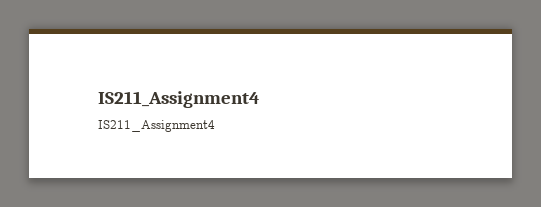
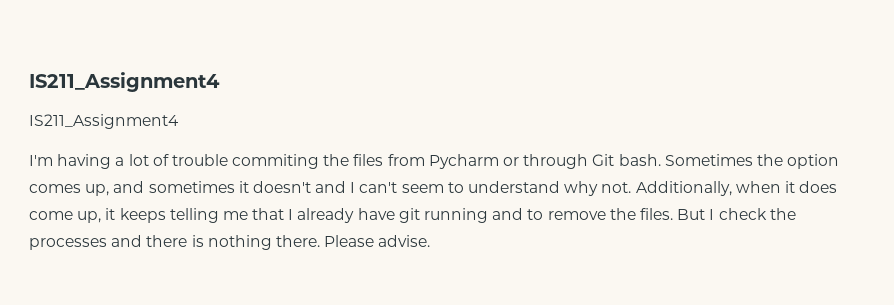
+ I'm having a lot of trouble commiting the files from Pycharm or through Git bash. Sometimes the option comes up, and sometimes it doesn't and I can't seem to understand why not. Additionally, when it does come up, it keeps telling me that I already have git running and to remove the files. But I check the processes and there is nothing there. Please advise.

